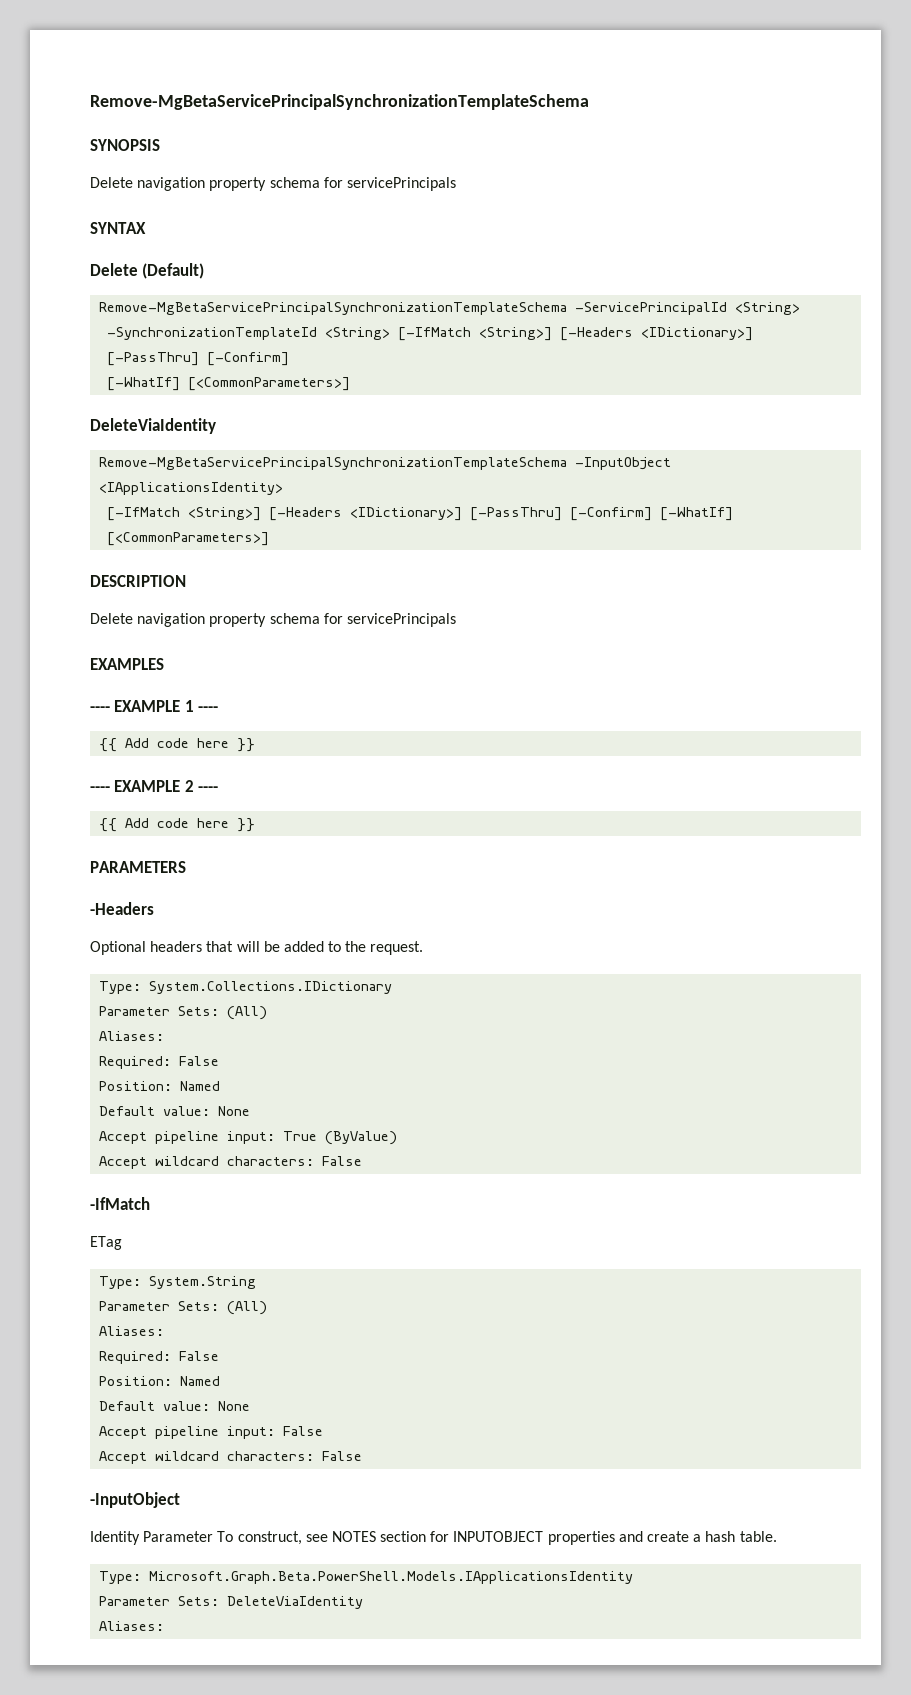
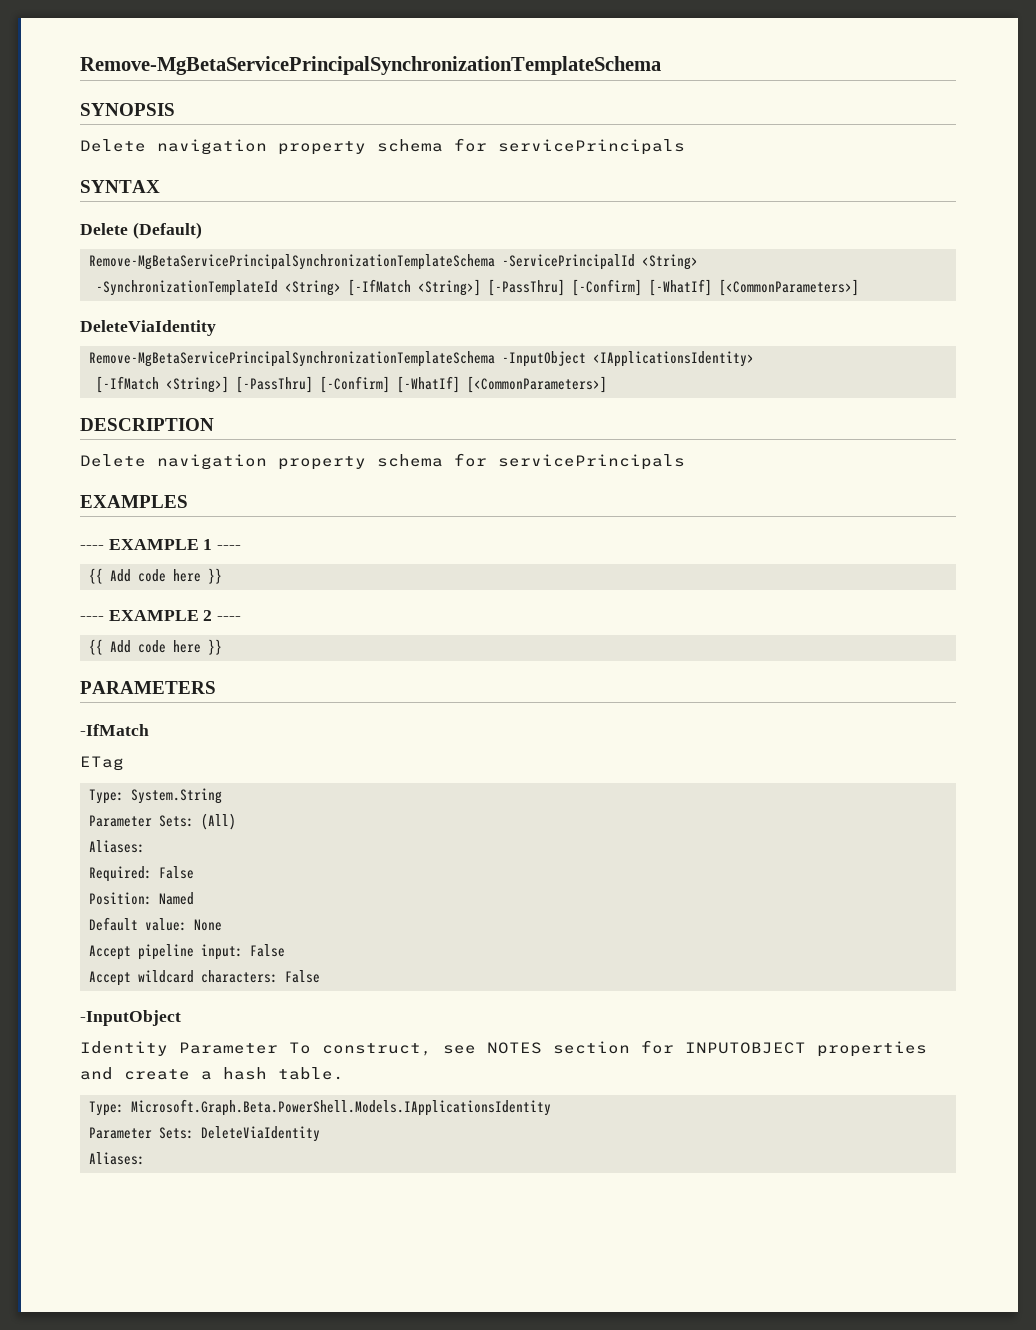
- -SynchronizationTemplateId <String> [-IfMatch <String>] [-Headers <IDictionary>] [-PassThru] [-Confirm]
- [-WhatIf] [<CommonParameters>]
+ -SynchronizationTemplateId <String> [-IfMatch <String>] [-PassThru] [-Confirm] [-WhatIf] [<CommonParameters>]
  Remove-MgBetaServicePrincipalSynchronizationTemplateSchema -InputObject <IApplicationsIdentity>
- [-IfMatch <String>] [-Headers <IDictionary>] [-PassThru] [-Confirm] [-WhatIf] [<CommonParameters>]
+ [-IfMatch <String>] [-PassThru] [-Confirm] [-WhatIf] [<CommonParameters>]
- -Headers
- Optional headers that will be added to the request.
- Type: System.Collections.IDictionary
- Parameter Sets: (All)
- Aliases:
- Required: False
- Position: Named
- Default value: None
- Accept pipeline input: True (ByValue)
- Accept wildcard characters: False

